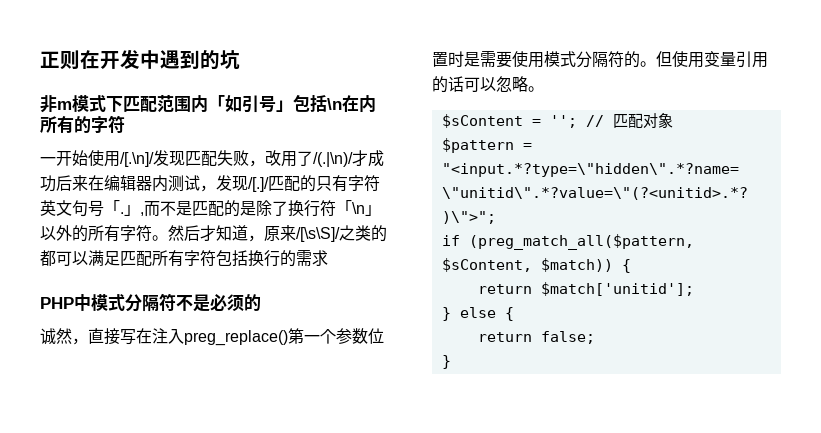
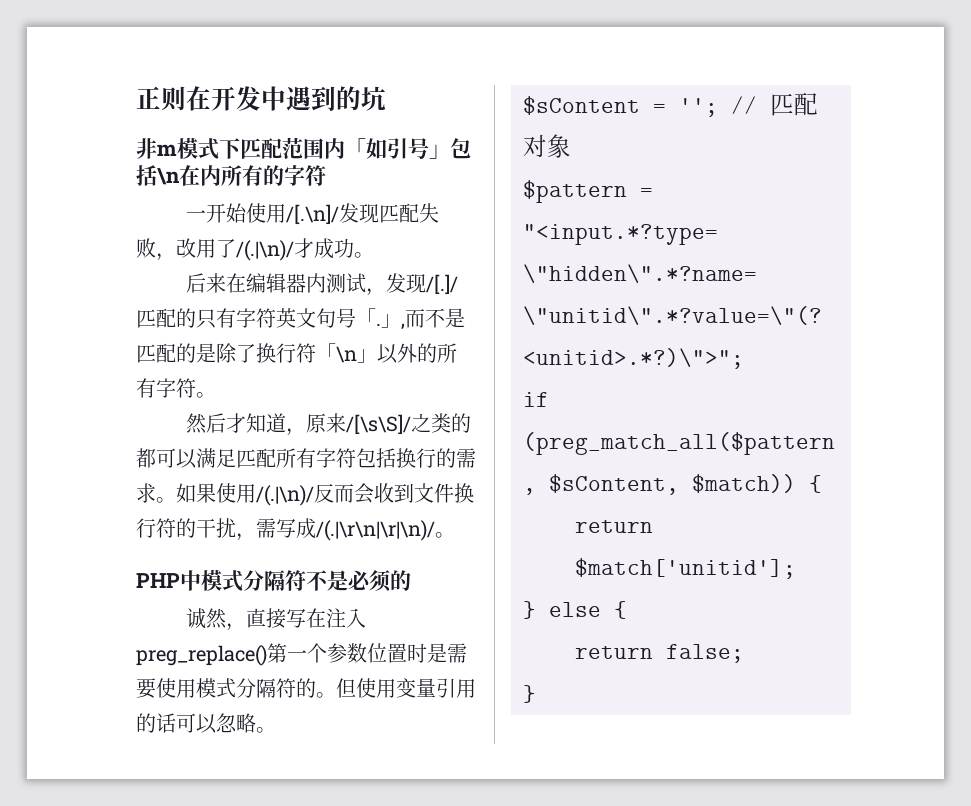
- 一开始使用/[.\n]/发现匹配失败，改用了/(.|\n)/才成功后来在编辑器内测试，发现/[.]/匹配的只有字符英文句号「.」,而不是匹配的是除了换行符「\n」以外的所有字符。然后才知道，原来/[\s\S]/之类的都可以满足匹配所有字符包括换行的需求
+ 一开始使用/[.\n]/发现匹配失败，改用了/(.|\n)/才成功。
+ 后来在编辑器内测试，发现/[.]/匹配的只有字符英文句号「.」,而不是匹配的是除了换行符「\n」以外的所有字符。
+ 然后才知道，原来/[\s\S]/之类的都可以满足匹配所有字符包括换行的需求。如果使用/(.|\n)/反而会收到文件换行符的干扰，需写成/(.|\r\n|\r|\n)/。

